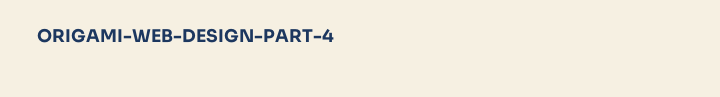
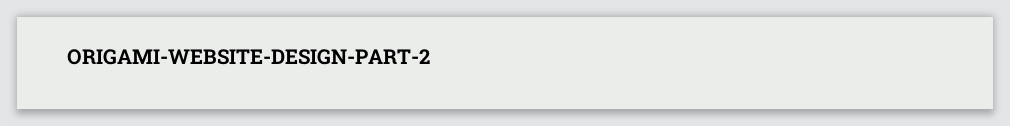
- ORIGAMI-WEB-DESIGN-PART-4
+ ORIGAMI-WEBSITE-DESIGN-PART-2

